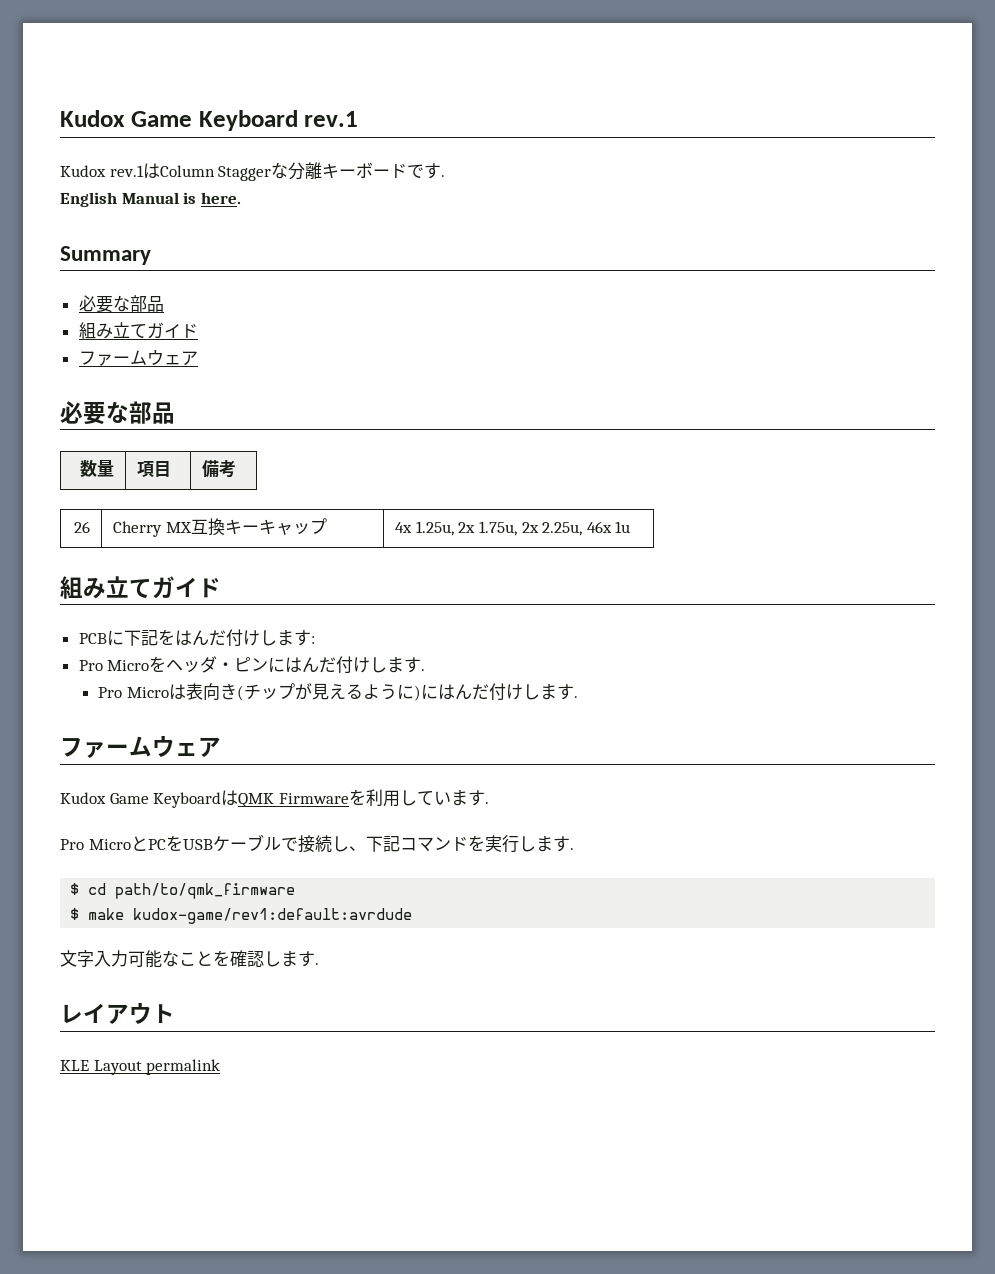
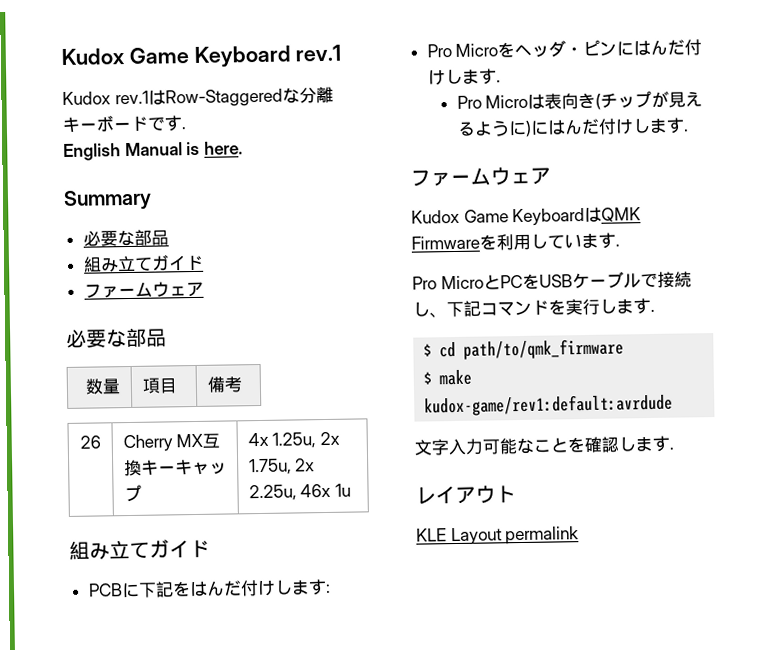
- Kudox rev.1はColumn Staggerな分離キーボードです.
+ Kudox rev.1はRow-Staggeredな分離キーボードです.

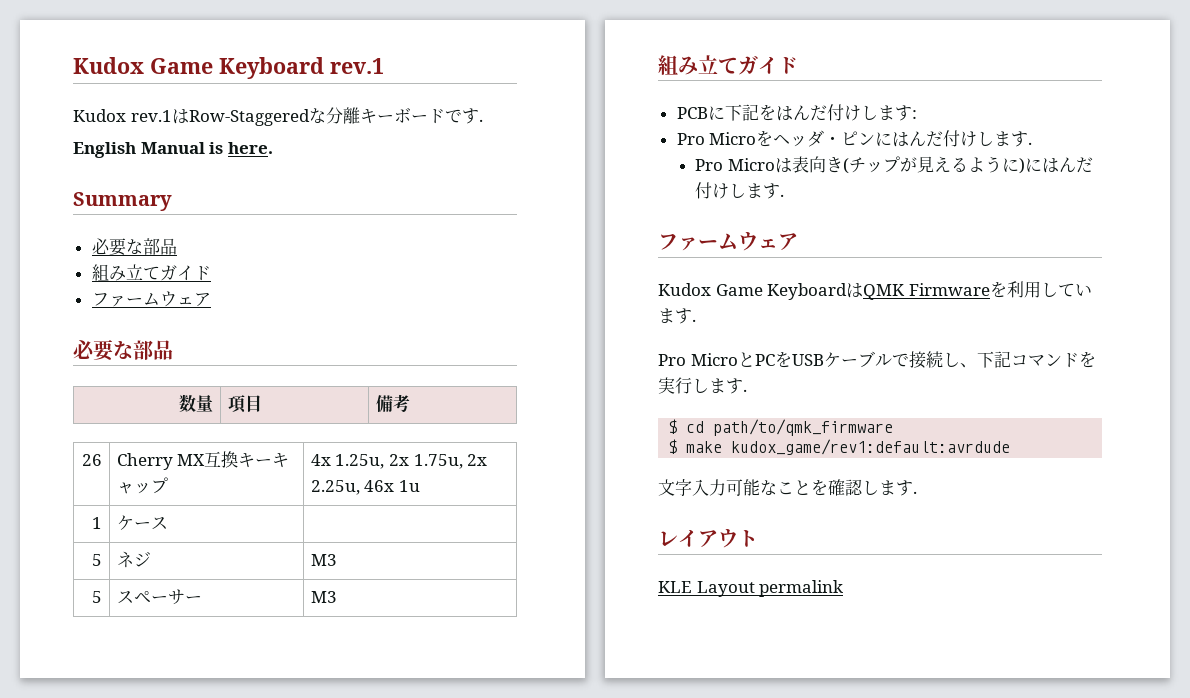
+ 1 | ケース |
+ 5 | ネジ | M3
+ 5 | スペーサー | M3
- $ make kudox-game/rev1:default:avrdude
+ $ make kudox_game/rev1:default:avrdude

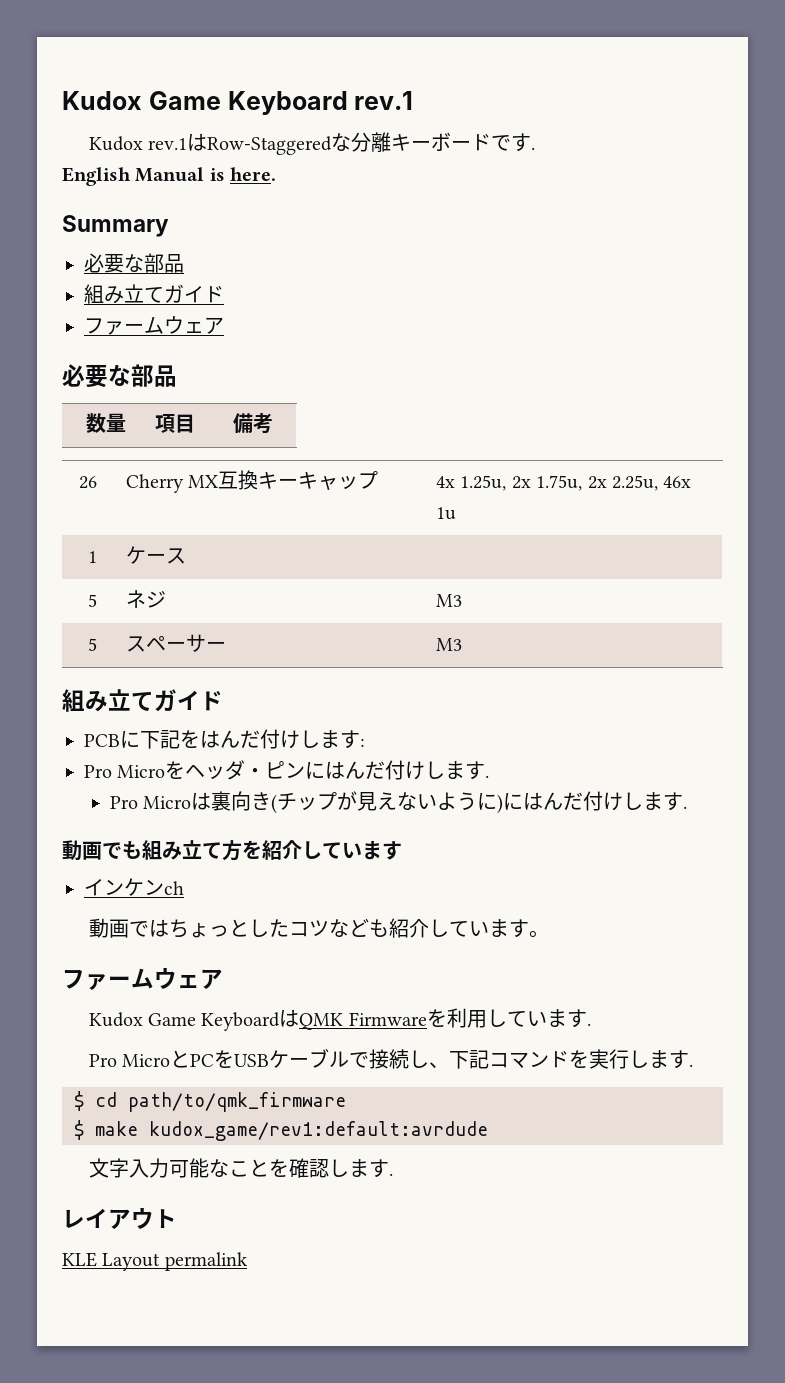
- Pro Microは表向き(チップが見えるように)にはんだ付けします.
+ Pro Microは裏向き(チップが見えないように)にはんだ付けします.
+ 動画でも組み立て方を紹介しています
+ インケンch
+ 動画ではちょっとしたコツなども紹介しています。

